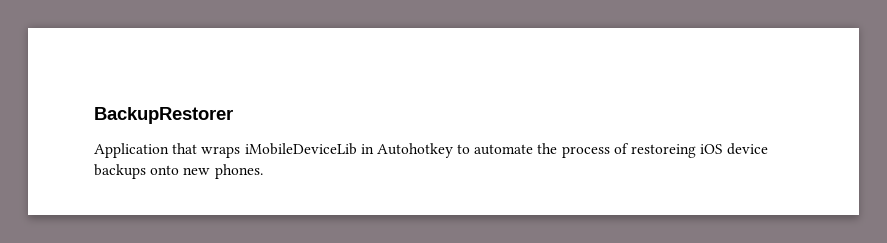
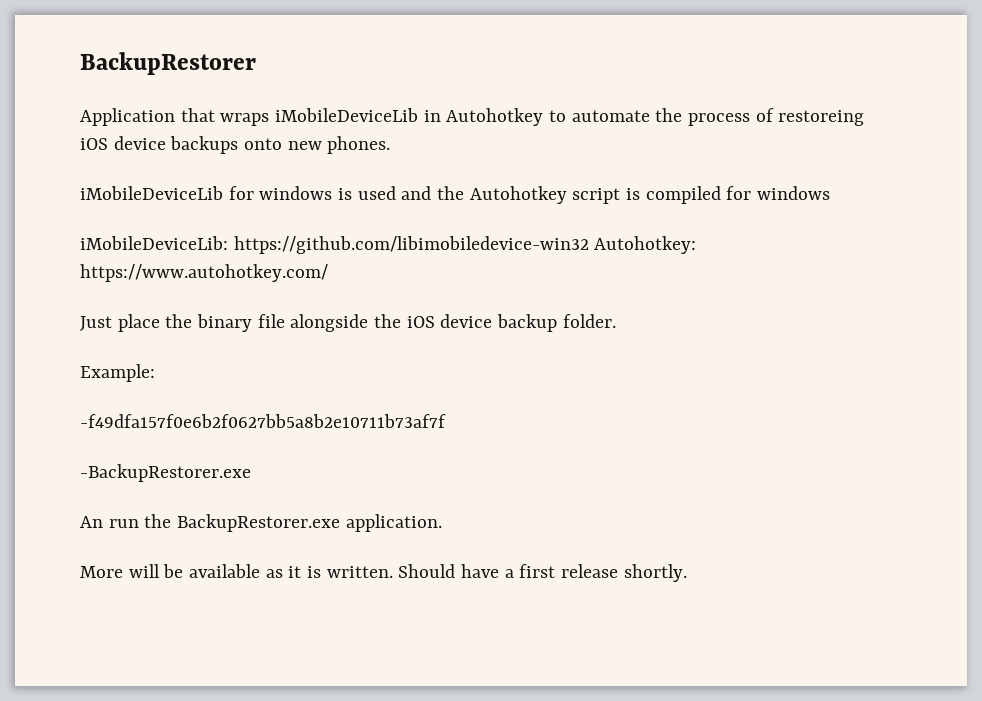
+ iMobileDeviceLib for windows is used and the Autohotkey script is compiled for windows
+ iMobileDeviceLib: https://github.com/libimobiledevice-win32 Autohotkey: https://www.autohotkey.com/
+ Just place the binary file alongside the iOS device backup folder.
+ Example:
+ -f49dfa157f0e6b2f0627bb5a8b2e10711b73af7f
+ -BackupRestorer.exe
+ An run the BackupRestorer.exe application.
+ More will be available as it is written. Should have a first release shortly.

